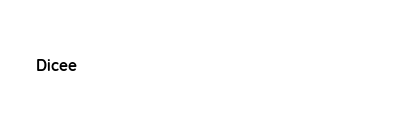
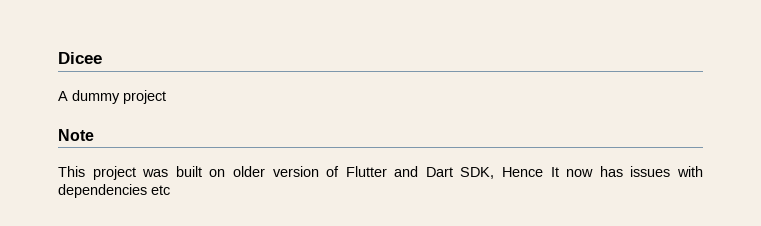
+ A dummy project
+ Note
+ This project was built on older version of Flutter and Dart SDK, Hence It now has issues with dependencies etc

